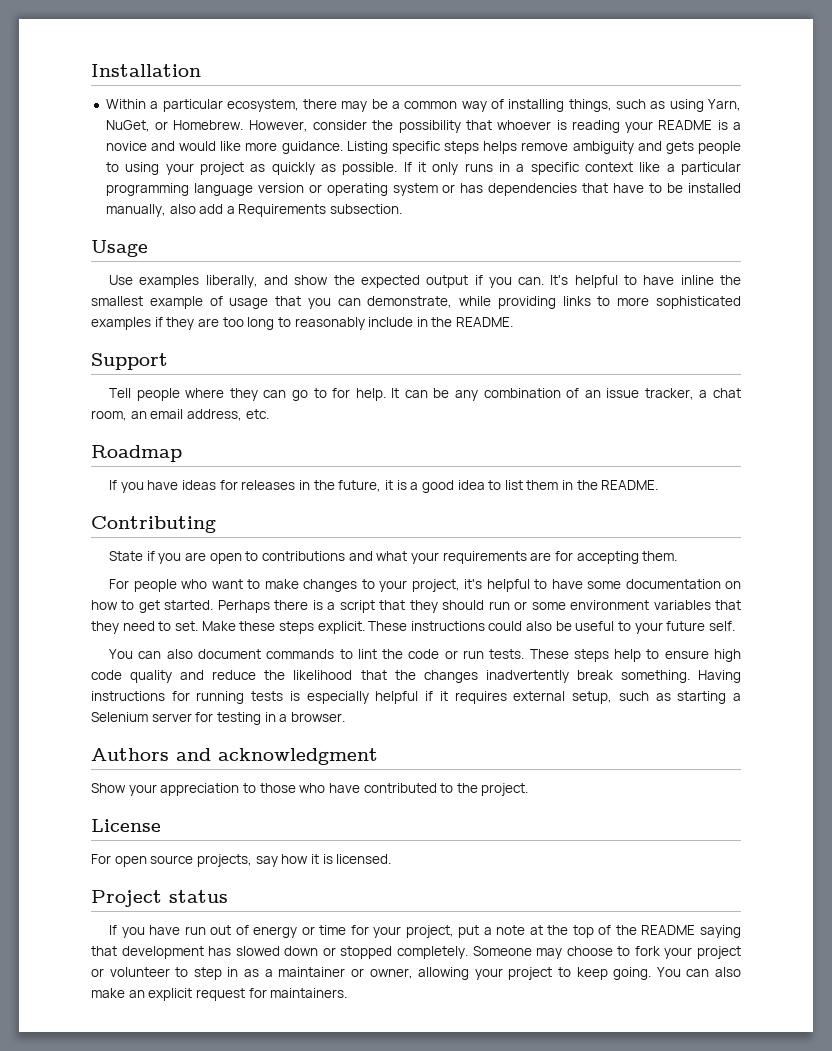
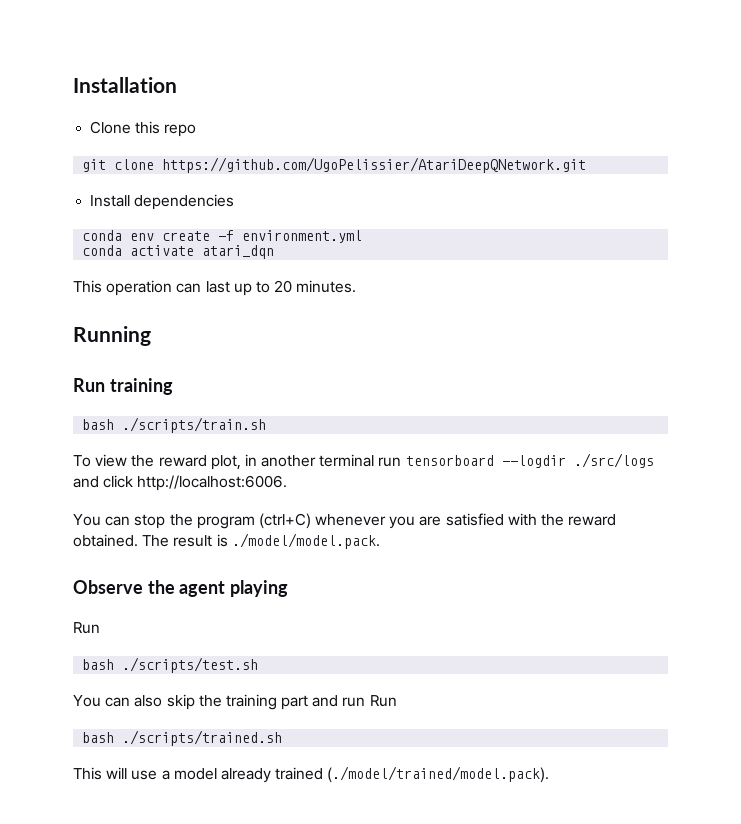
- Within a particular ecosystem, there may be a common way of installing things, such as using Yarn, NuGet, or Homebrew. However, consider the possibility that whoever is reading your README is a novice and would like more guidance. Listing specific steps helps remove ambiguity and gets people to using your project as quickly as possible. If it only runs in a specific context like a particular programming language version or operating system or has dependencies that have to be installed manually, also add a Requirements subsection.
- Usage
- Use examples liberally, and show the expected output if you can. It's helpful to have inline the smallest example of usage that you can demonstrate, while providing links to more sophisticated examples if they are too long to reasonably include in the README.
- Support
- Tell people where they can go to for help. It can be any combination of an issue tracker, a chat room, an email address, etc.
- Roadmap
- If you have ideas for releases in the future, it is a good idea to list them in the README.
- Contributing
- State if you are open to contributions and what your requirements are for accepting them.
- For people who want to make changes to your project, it's helpful to have some documentation on how to get started. Perhaps there is a script that they should run or some environment variables that they need to set. Make these steps explicit. These instructions could also be useful to your future self.
- You can also document commands to lint the code or run tests. These steps help to ensure high code quality and reduce the likelihood that the changes inadvertently break something. Having instructions for running tests is especially helpful if it requires external setup, such as starting a Selenium server for testing in a browser.
- Authors and acknowledgment
- Show your appreciation to those who have contributed to the project.
- License
- For open source projects, say how it is licensed.
- Project status
- If you have run out of energy or time for your project, put a note at the top of the README saying that development has slowed down or stopped completely. Someone may choose to fork your project or volunteer to step in as a maintainer or owner, allowing your project to keep going. You can also make an explicit request for maintainers.
+ Clone this repo
+ git clone https://github.com/UgoPelissier/AtariDeepQNetwork.git
+ Install dependencies
+ conda env create -f environment.yml
+ conda activate atari_dqn
+ This operation can last up to 20 minutes.
+ Running
+ Run training
+ bash ./scripts/train.sh
+ To view the reward plot, in another terminal run tensorboard --logdir ./src/logs and click http://localhost:6006.
+ You can stop the program (ctrl+C) whenever you are satisfied with the reward obtained. The result is ./model/model.pack.
+ Observe the agent playing
+ Run
+ bash ./scripts/test.sh
+ You can also skip the training part and run Run
+ bash ./scripts/trained.sh
+ This will use a model already trained (./model/trained/model.pack).

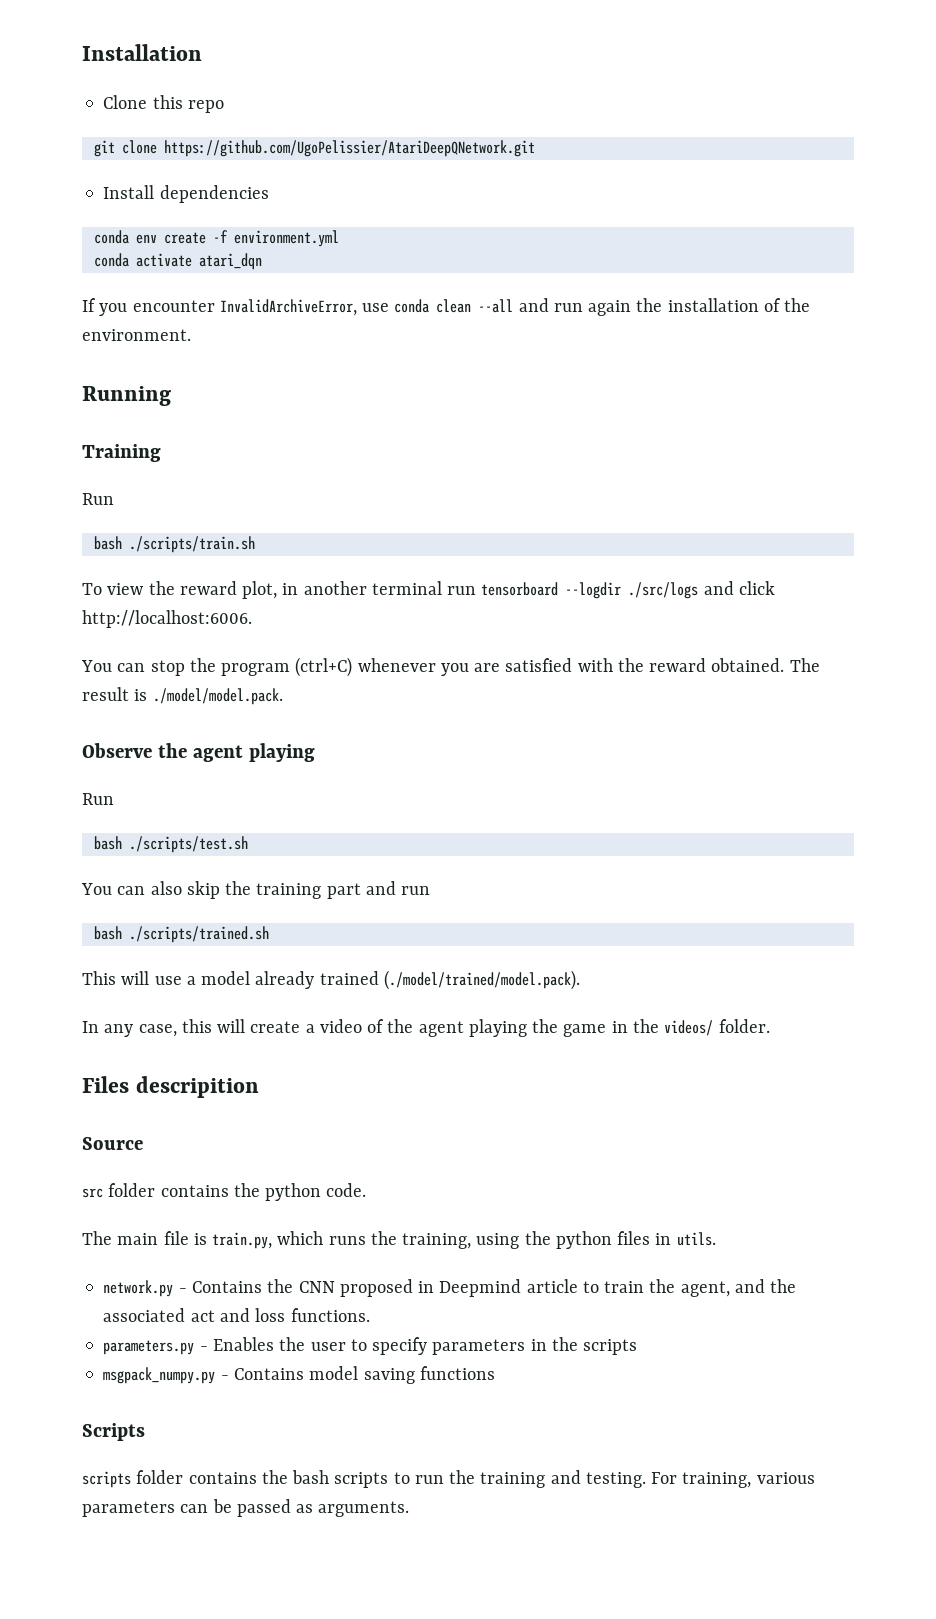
- This operation can last up to 20 minutes.
+ If you encounter InvalidArchiveError, use conda clean --all and run again the installation of the environment.
- Run training
+ Training
+ Run
- You can also skip the training part and run Run
+ You can also skip the training part and run
+ In any case, this will create a video of the agent playing the game in the videos/ folder.
+ Files descripition
+ Source
+ src folder contains the python code.
+ The main file is train.py, which runs the training, using the python files in utils.
+ network.py - Contains the CNN proposed in Deepmind article to train the agent, and the associated act and loss functions.
+ parameters.py - Enables the user to specify parameters in the scripts
+ msgpack_numpy.py - Contains model saving functions
+ Scripts
+ scripts folder contains the bash scripts to run the training and testing. For training, various parameters can be passed as arguments.

